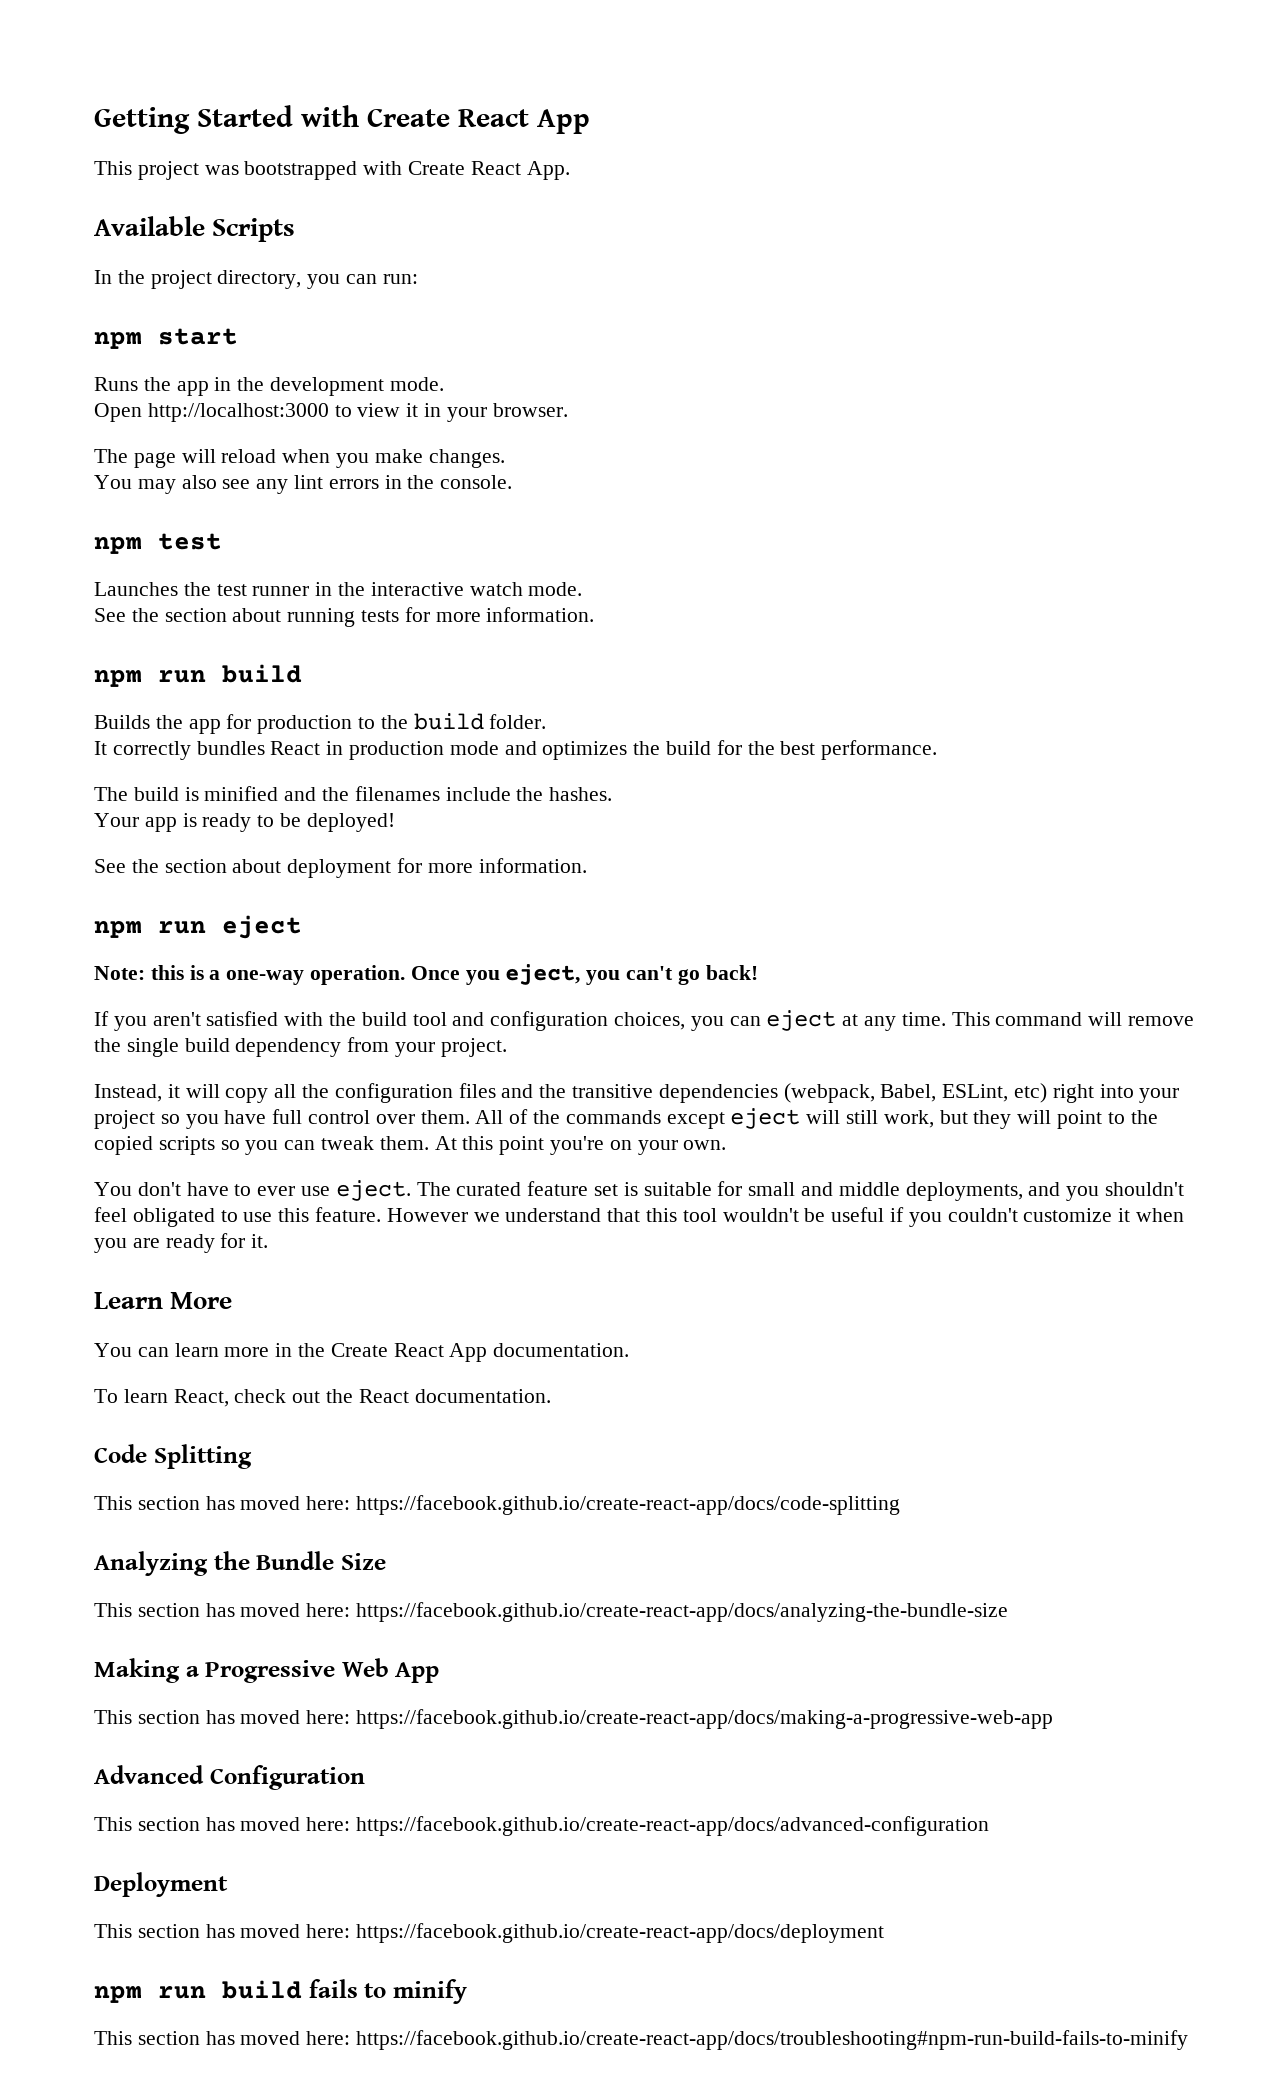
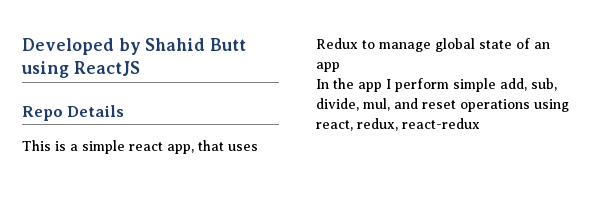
- Getting Started with Create React App
- This project was bootstrapped with Create React App.
- Available Scripts
- In the project directory, you can run:
- npm start
- Runs the app in the development mode.
- Open http://localhost:3000 to view it in your browser.
- The page will reload when you make changes.
- You may also see any lint errors in the console.
- npm test
- Launches the test runner in the interactive watch mode.
- See the section about running tests for more information.
- npm run build
- Builds the app for production to the build folder.
- It correctly bundles React in production mode and optimizes the build for the best performance.
- The build is minified and the filenames include the hashes.
- Your app is ready to be deployed!
- See the section about deployment for more information.
- npm run eject
- Note: this is a one-way operation. Once you eject, you can't go back!
- If you aren't satisfied with the build tool and configuration choices, you can eject at any time. This command will remove the single build dependency from your project.
- Instead, it will copy all the configuration files and the transitive dependencies (webpack, Babel, ESLint, etc) right into your project so you have full control over them. All of the commands except eject will still work, but they will point to the copied scripts so you can tweak them. At this point you're on your own.
- You don't have to ever use eject. The curated feature set is suitable for small and middle deployments, and you shouldn't feel obligated to use this feature. However we understand that this tool wouldn't be useful if you couldn't customize it when you are ready for it.
- Learn More
- You can learn more in the Create React App documentation.
- To learn React, check out the React documentation.
- Code Splitting
- This section has moved here: https://facebook.github.io/create-react-app/docs/code-splitting
- Analyzing the Bundle Size
- This section has moved here: https://facebook.github.io/create-react-app/docs/analyzing-the-bundle-size
- Making a Progressive Web App
- This section has moved here: https://facebook.github.io/create-react-app/docs/making-a-progressive-web-app
- Advanced Configuration
- This section has moved here: https://facebook.github.io/create-react-app/docs/advanced-configuration
- Deployment
- This section has moved here: https://facebook.github.io/create-react-app/docs/deployment
- npm run build fails to minify
- This section has moved here: https://facebook.github.io/create-react-app/docs/troubleshooting#npm-run-build-fails-to-minify
+ Developed by Shahid Butt using ReactJS
+ Repo Details
+ This is a simple react app, that uses Redux to manage global state of an app
+ In the app I perform simple add, sub, divide, mul, and reset operations using react, redux, react-redux

